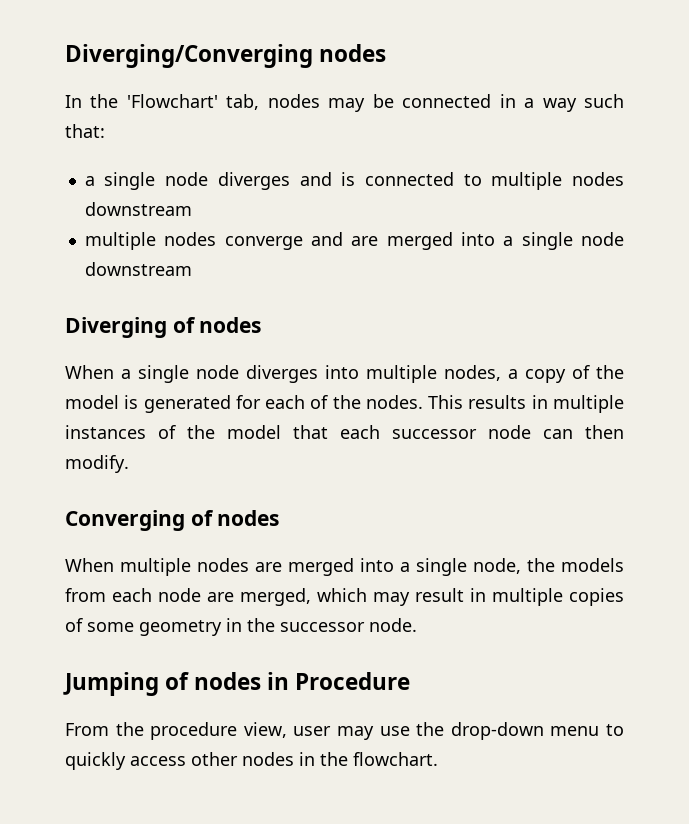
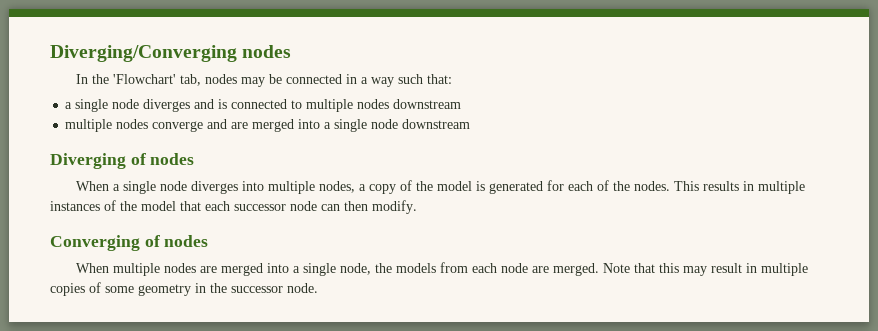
- When multiple nodes are merged into a single node, the models from each node are merged, which may result in multiple copies of some geometry in the successor node.
+ When multiple nodes are merged into a single node, the models from each node are merged. Note that this may result in multiple copies of some geometry in the successor node.
- Jumping of nodes in Procedure
- From the procedure view, user may use the drop-down menu to quickly access other nodes in the flowchart.

